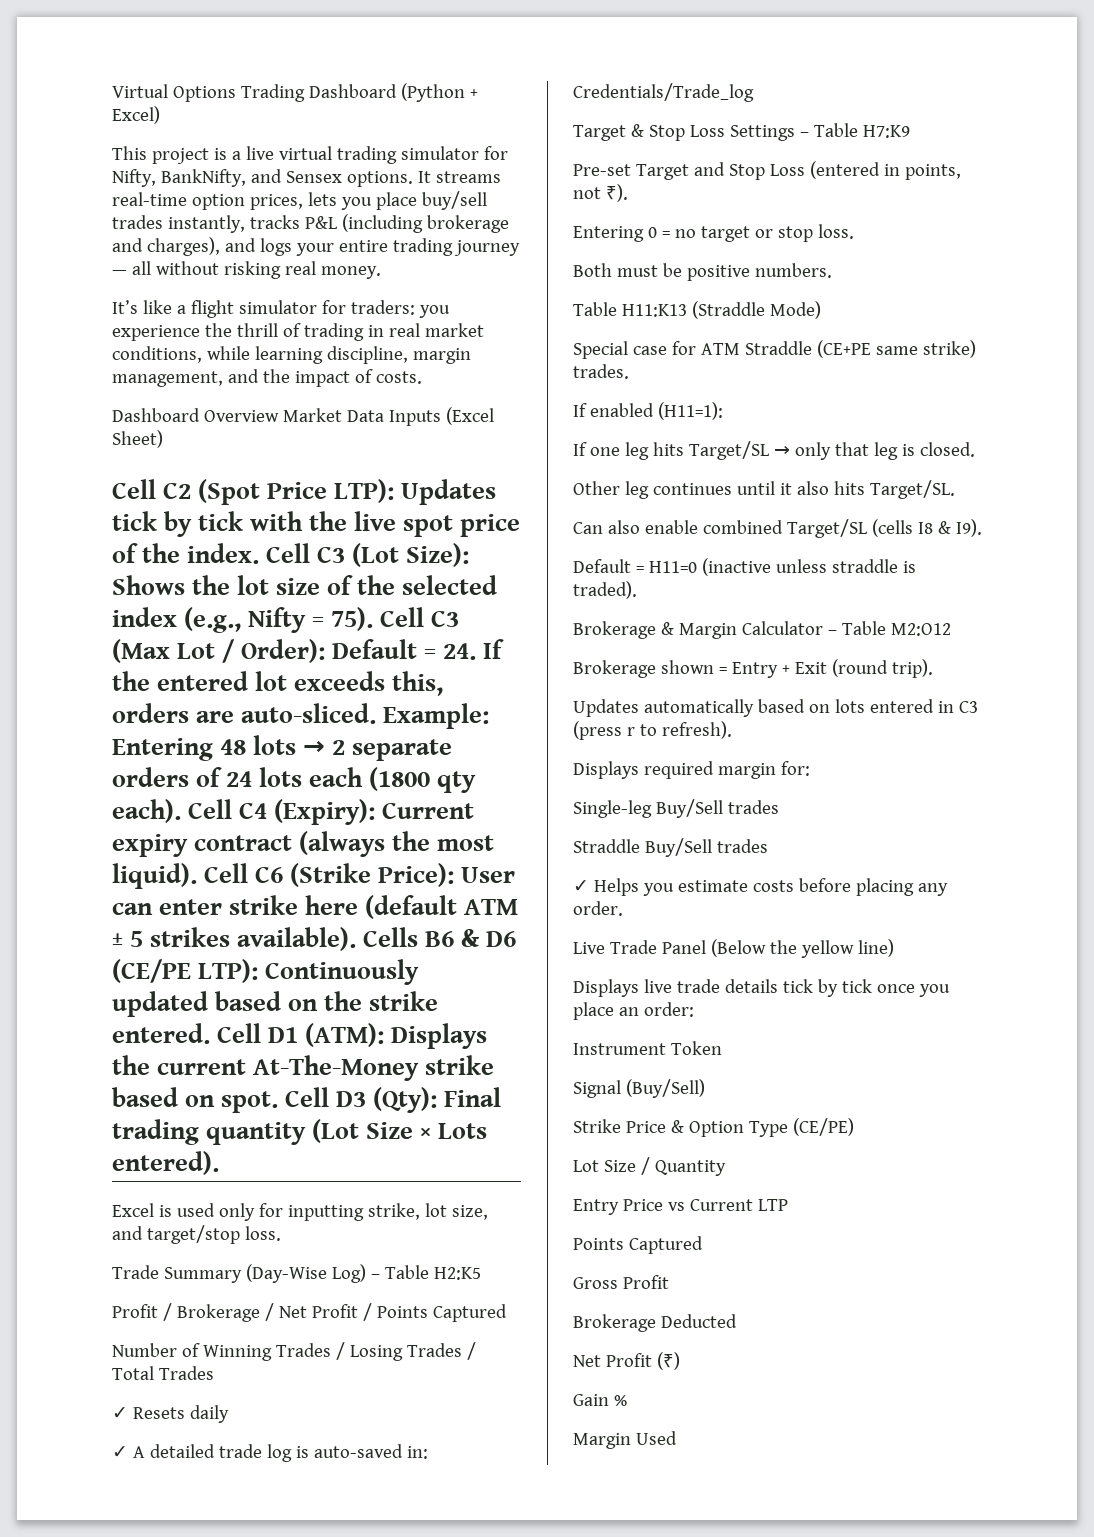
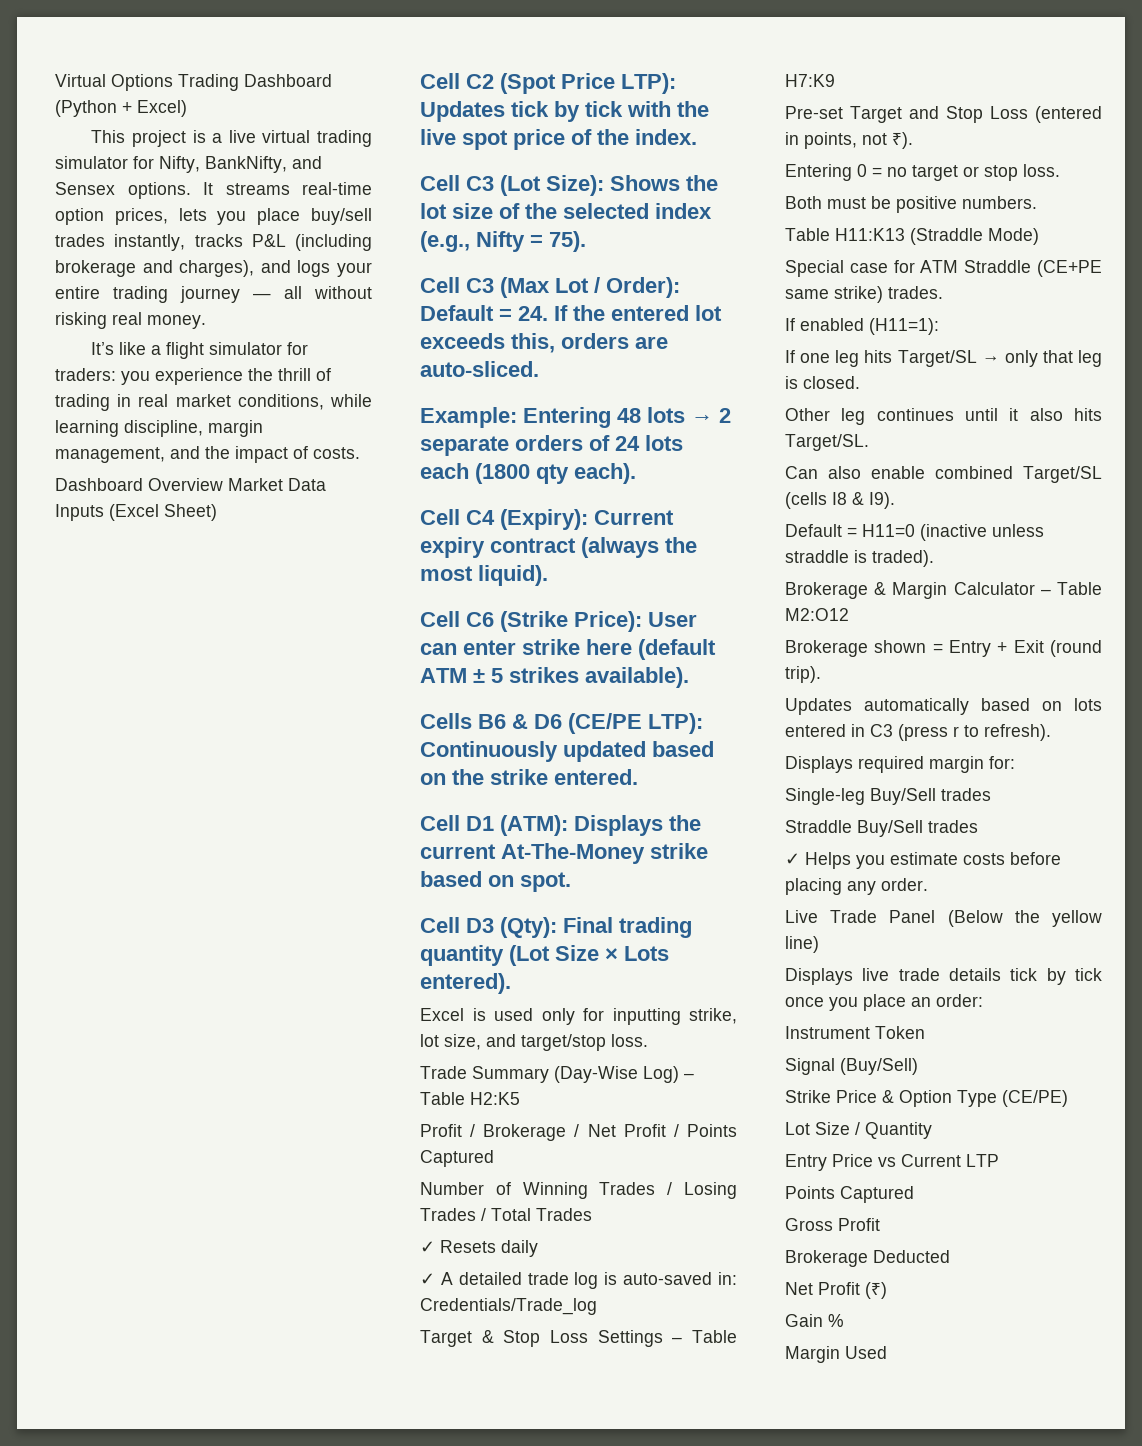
- Updates tick by tick with the live spot price of the index. Cell C3 (Lot Size):
+ Updates tick by tick with the live spot price of the index.
+ Cell C3 (Lot Size):
- Shows the lot size of the selected index (e.g., Nifty = 75). Cell C3 (Max Lot / Order):
+ Shows the lot size of the selected index (e.g., Nifty = 75).
+ Cell C3 (Max Lot / Order):
- Default = 24. If the entered lot exceeds this, orders are auto-sliced. Example:
+ Default = 24. If the entered lot exceeds this, orders are auto-sliced.
+ Example:
- Entering 48 lots → 2 separate orders of 24 lots each (1800 qty each). Cell C4 (Expiry):
+ Entering 48 lots → 2 separate orders of 24 lots each (1800 qty each).
+ Cell C4 (Expiry):
- Current expiry contract (always the most liquid). Cell C6 (Strike Price):
+ Current expiry contract (always the most liquid).
+ Cell C6 (Strike Price):
- User can enter strike here (default ATM ± 5 strikes available). Cells B6 & D6 (CE/PE LTP):
+ User can enter strike here (default ATM ± 5 strikes available).
+ Cells B6 & D6 (CE/PE LTP):
- Continuously updated based on the strike entered. Cell D1 (ATM):
+ Continuously updated based on the strike entered.
+ Cell D1 (ATM):
- Displays the current At-The-Money strike based on spot. Cell D3 (Qty):
+ Displays the current At-The-Money strike based on spot.
+ Cell D3 (Qty):

